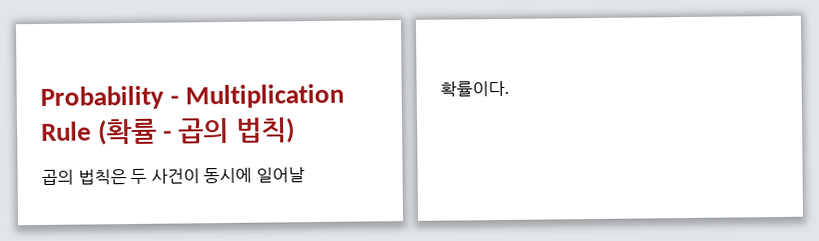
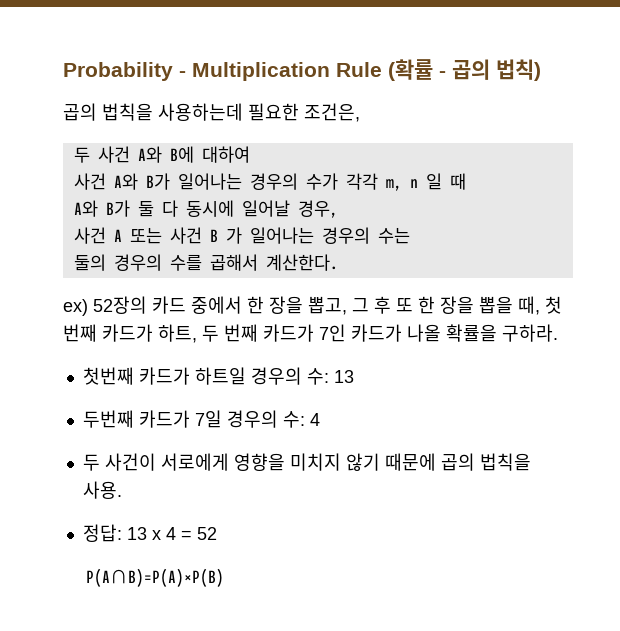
- 곱의 법칙은 두 사건이 동시에 일어날 확률이다.
+ 곱의 법칙을 사용하는데 필요한 조건은,
+ 두 사건 A와 B에 대하여
+ 사건 A와 B가 일어나는 경우의 수가 각각 m, n 일 때
+ A와 B가 둘 다 동시에 일어날 경우,
+ 사건 A 또는 사건 B 가 일어나는 경우의 수는
+ 둘의 경우의 수를 곱해서 계산한다.
+ ex) 52장의 카드 중에서 한 장을 뽑고, 그 후 또 한 장을 뽑을 때, 첫 번째 카드가 하트, 두 번째 카드가 7인 카드가 나올 확률을 구하라.
+ 첫번째 카드가 하트일 경우의 수: 13
+ 두번째 카드가 7일 경우의 수: 4
+ 두 사건이 서로에게 영향을 미치지 않기 때문에 곱의 법칙을 사용.
+ 정답: 13 x 4 = 52
+ P(A∩B)=P(A)×P(B)

